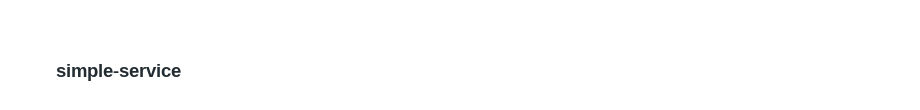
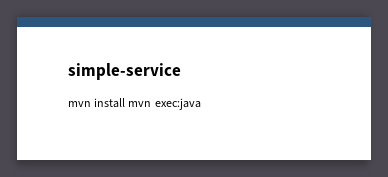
+ mvn install mvn exec:java

